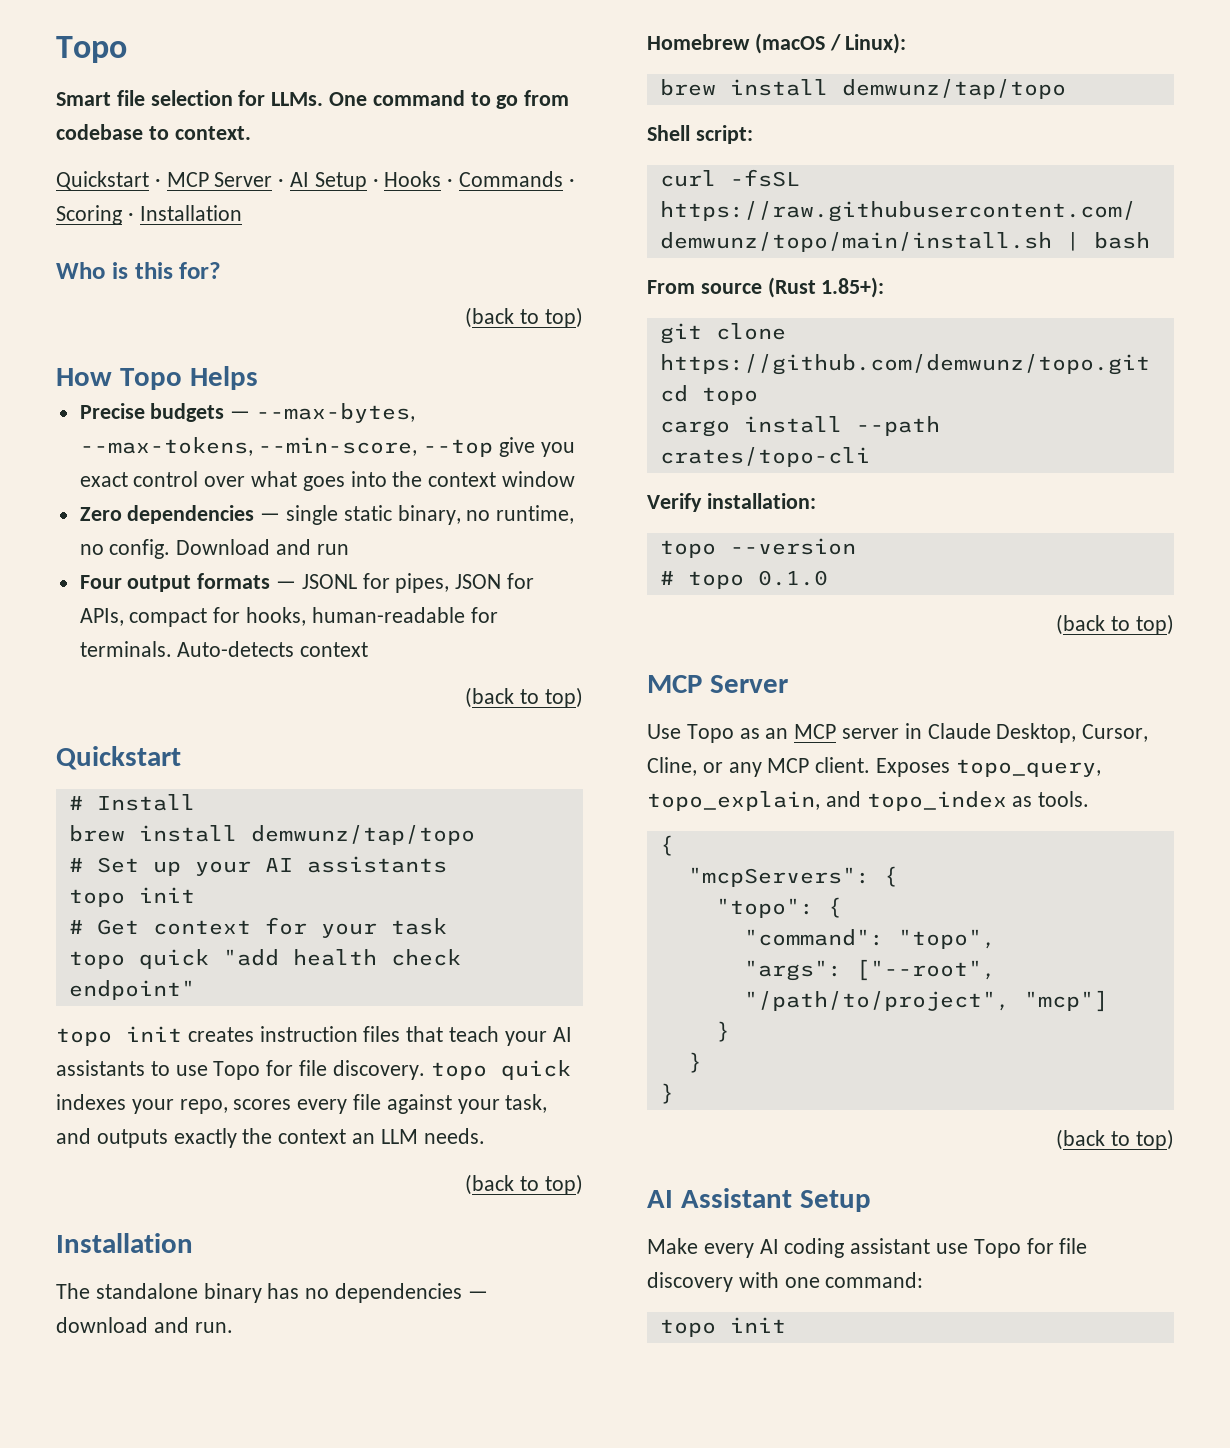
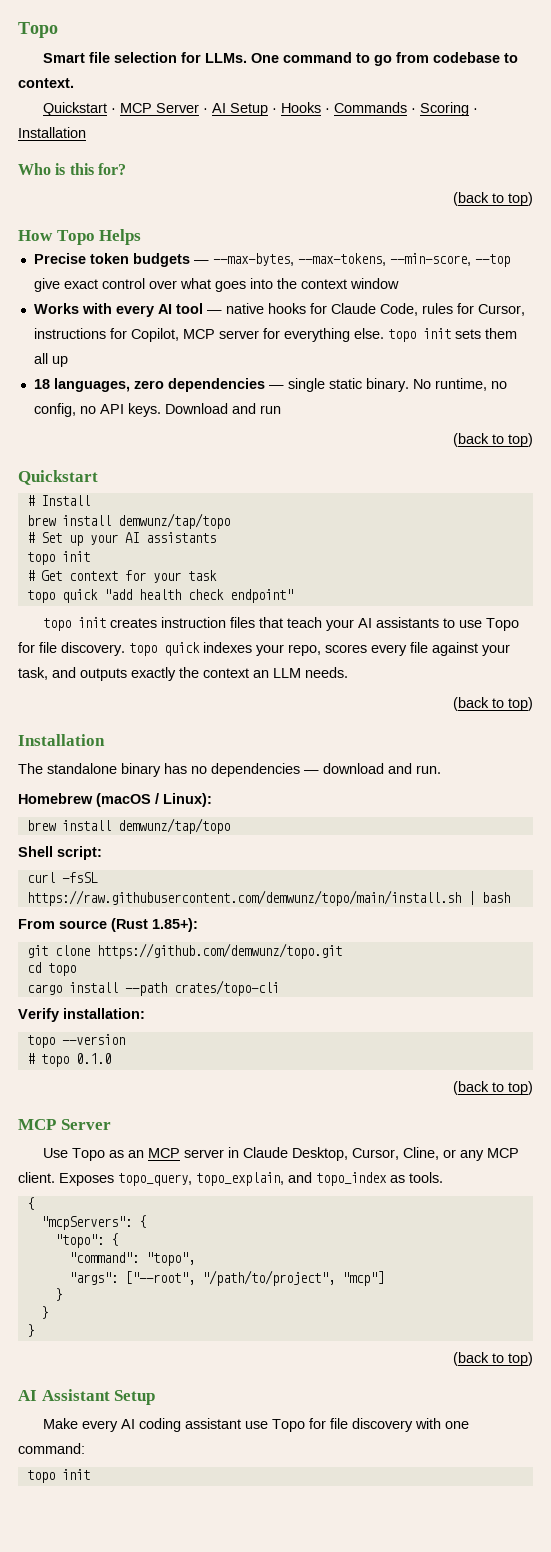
- Precise budgets — --max-bytes, --max-tokens, --min-score, --top give you exact control over what goes into the context window
+ Precise token budgets — --max-bytes, --max-tokens, --min-score, --top give exact control over what goes into the context window
- Zero dependencies — single static binary, no runtime, no config. Download and run
- Four output formats — JSONL for pipes, JSON for APIs, compact for hooks, human-readable for terminals. Auto-detects context
+ Works with every AI tool — native hooks for Claude Code, rules for Cursor, instructions for Copilot, MCP server for everything else. topo init sets them all up
+ 18 languages, zero dependencies — single static binary. No runtime, no config, no API keys. Download and run

